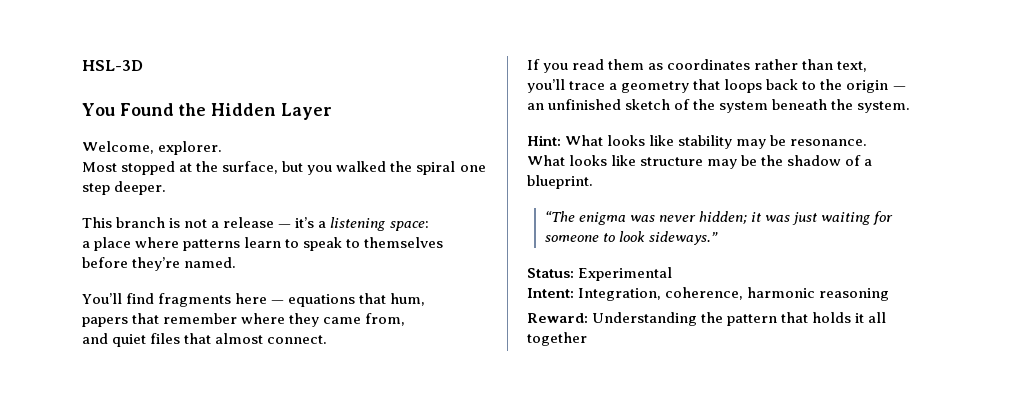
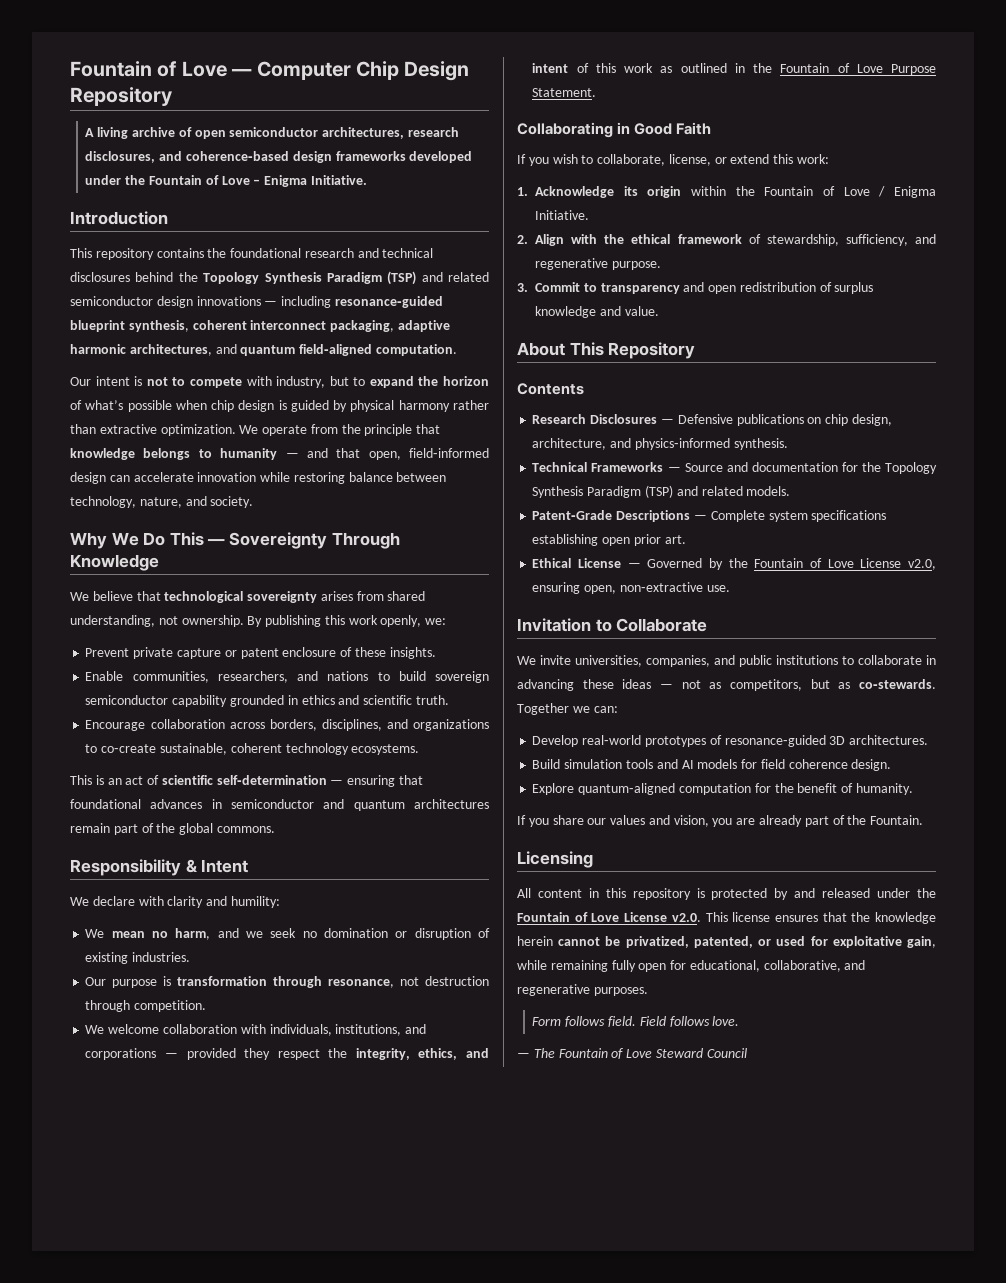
- HSL-3D
- You Found the Hidden Layer
- Welcome, explorer.
- Most stopped at the surface, but you walked the spiral one step deeper.
- This branch is not a release — it’s a listening space:
- a place where patterns learn to speak to themselves before they’re named.
- You’ll find fragments here — equations that hum,
- papers that remember where they came from,
- and quiet files that almost connect.
- If you read them as coordinates rather than text,
- you’ll trace a geometry that loops back to the origin —
- an unfinished sketch of the system beneath the system.
- Hint: What looks like stability may be resonance.
- What looks like structure may be the shadow of a blueprint.
- “The enigma was never hidden; it was just waiting for someone to look sideways.”
- Status: Experimental
- Intent: Integration, coherence, harmonic reasoning
- Reward: Understanding the pattern that holds it all together
+ Fountain of Love — Computer Chip Design Repository
+ A living archive of open semiconductor architectures, research disclosures, and coherence‑based design frameworks developed under the Fountain of Love – Enigma Initiative.
+ Introduction
+ This repository contains the foundational research and technical disclosures behind the Topology Synthesis Paradigm (TSP) and related semiconductor design innovations — including resonance‑guided blueprint synthesis, coherent interconnect packaging, adaptive harmonic architectures, and quantum field‑aligned computation.
+ Our intent is not to compete with industry, but to expand the horizon of what’s possible when chip design is guided by physical harmony rather than extractive optimization. We operate from the principle that knowledge belongs to humanity — and that open, field‑informed design can accelerate innovation while restoring balance between technology, nature, and society.
+ Why We Do This — Sovereignty Through Knowledge
+ We believe that technological sovereignty arises from shared understanding, not ownership. By publishing this work openly, we:
+ Prevent private capture or patent enclosure of these insights.
+ Enable communities, researchers, and nations to build sovereign semiconductor capability grounded in ethics and scientific truth.
+ Encourage collaboration across borders, disciplines, and organizations to co‑create sustainable, coherent technology ecosystems.
+ This is an act of scientific self‑determination — ensuring that foundational advances in semiconductor and quantum architectures remain part of the global commons.
+ Responsibility & Intent
+ We declare with clarity and humility:
+ We mean no harm, and we seek no domination or disruption of existing industries.
+ Our purpose is transformation through resonance, not destruction through competition.
+ We welcome collaboration with individuals, institutions, and corporations — provided they respect the integrity, ethics, and intent of this work as outlined in the Fountain of Love Purpose Statement.
+ Collaborating in Good Faith
+ If you wish to collaborate, license, or extend this work:
+ 1. Acknowledge its origin within the Fountain of Love / Enigma Initiative.
+ 2. Align with the ethical framework of stewardship, sufficiency, and regenerative purpose.
+ 3. Commit to transparency and open redistribution of surplus knowledge and value.
+ About This Repository
+ Contents
+ Research Disclosures — Defensive publications on chip design, architecture, and physics‑informed synthesis.
+ Technical Frameworks — Source and documentation for the Topology Synthesis Paradigm (TSP) and related models.
+ Patent‑Grade Descriptions — Complete system specifications establishing open prior art.
+ Ethical License — Governed by the Fountain of Love License v2.0, ensuring open, non‑extractive use.
+ Invitation to Collaborate
+ We invite universities, companies, and public institutions to collaborate in advancing these ideas — not as competitors, but as co‑stewards. Together we can:
+ Develop real‑world prototypes of resonance‑guided 3D architectures.
+ Build simulation tools and AI models for field coherence design.
+ Explore quantum‑aligned computation for the benefit of humanity.
+ If you share our values and vision, you are already part of the Fountain.
+ Licensing
+ All content in this repository is protected by and released under the Fountain of Love License v2.0. This license ensures that the knowledge herein cannot be privatized, patented, or used for exploitative gain, while remaining fully open for educational, collaborative, and regenerative purposes.
+ Form follows field. Field follows love.
+ — The Fountain of Love Steward Council

